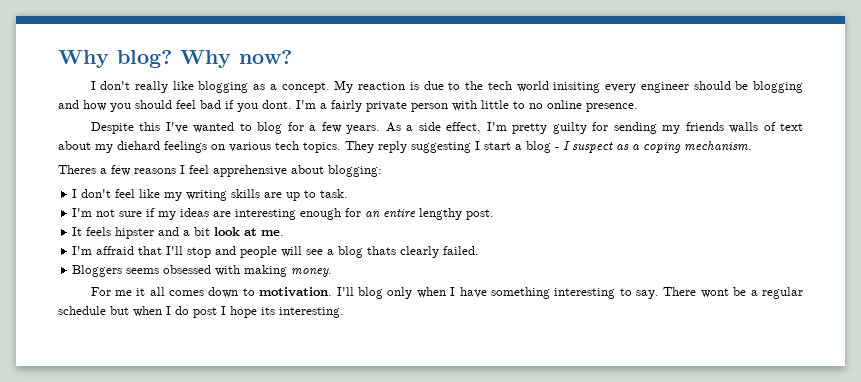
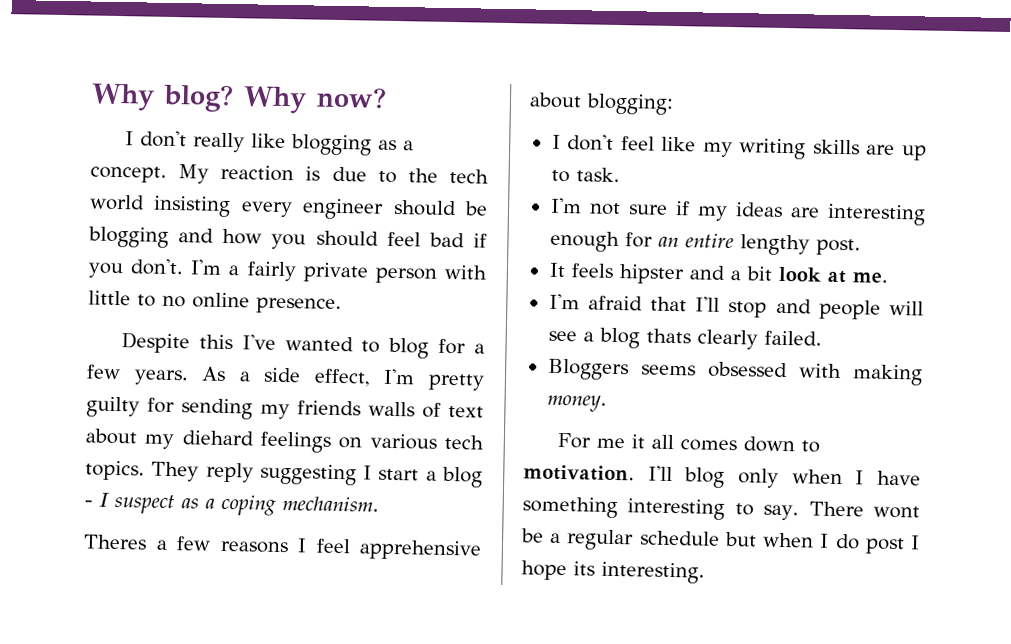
- My reaction is due to the tech world inisiting every engineer should be blogging and how you should feel bad if you dont.
+ My reaction is due to the tech world insisting every engineer should be blogging and how you should feel bad if you don't.
- I'm affraid that I'll stop and people will see a blog thats clearly failed.
+ I'm afraid that I'll stop and people will see a blog thats clearly failed.

